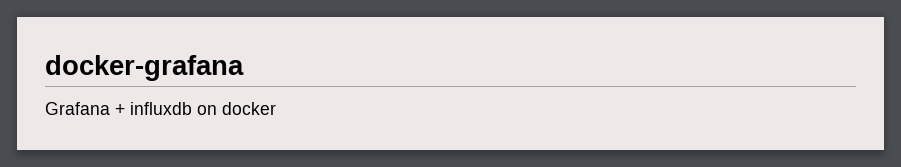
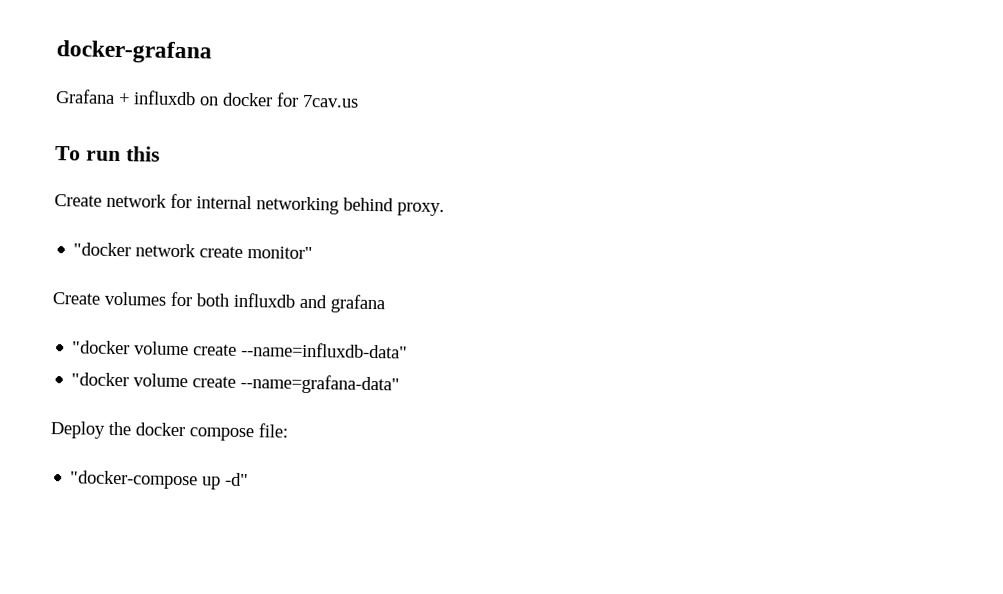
- Grafana + influxdb on docker
+ Grafana + influxdb on docker for 7cav.us
+ To run this
+ Create network for internal networking behind proxy.
+ "docker network create monitor"
+ Create volumes for both influxdb and grafana
+ "docker volume create --name=influxdb-data"
+ "docker volume create --name=grafana-data"
+ Deploy the docker compose file:
+ "docker-compose up -d"

